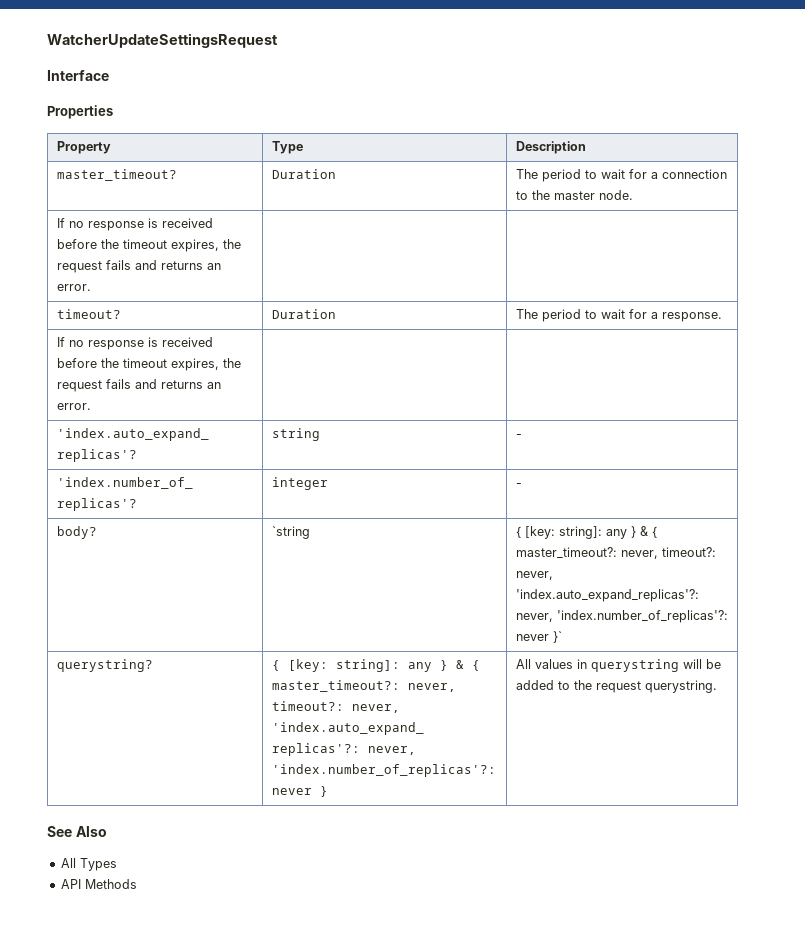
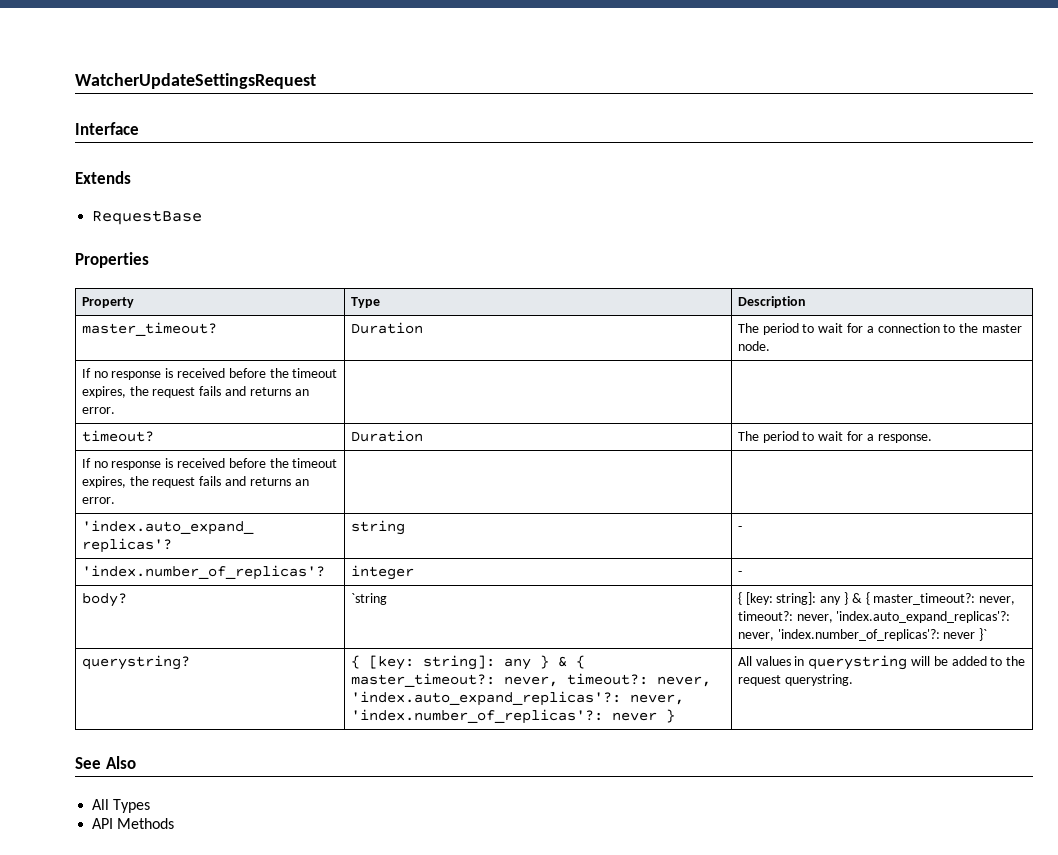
+ Extends
+ RequestBase

